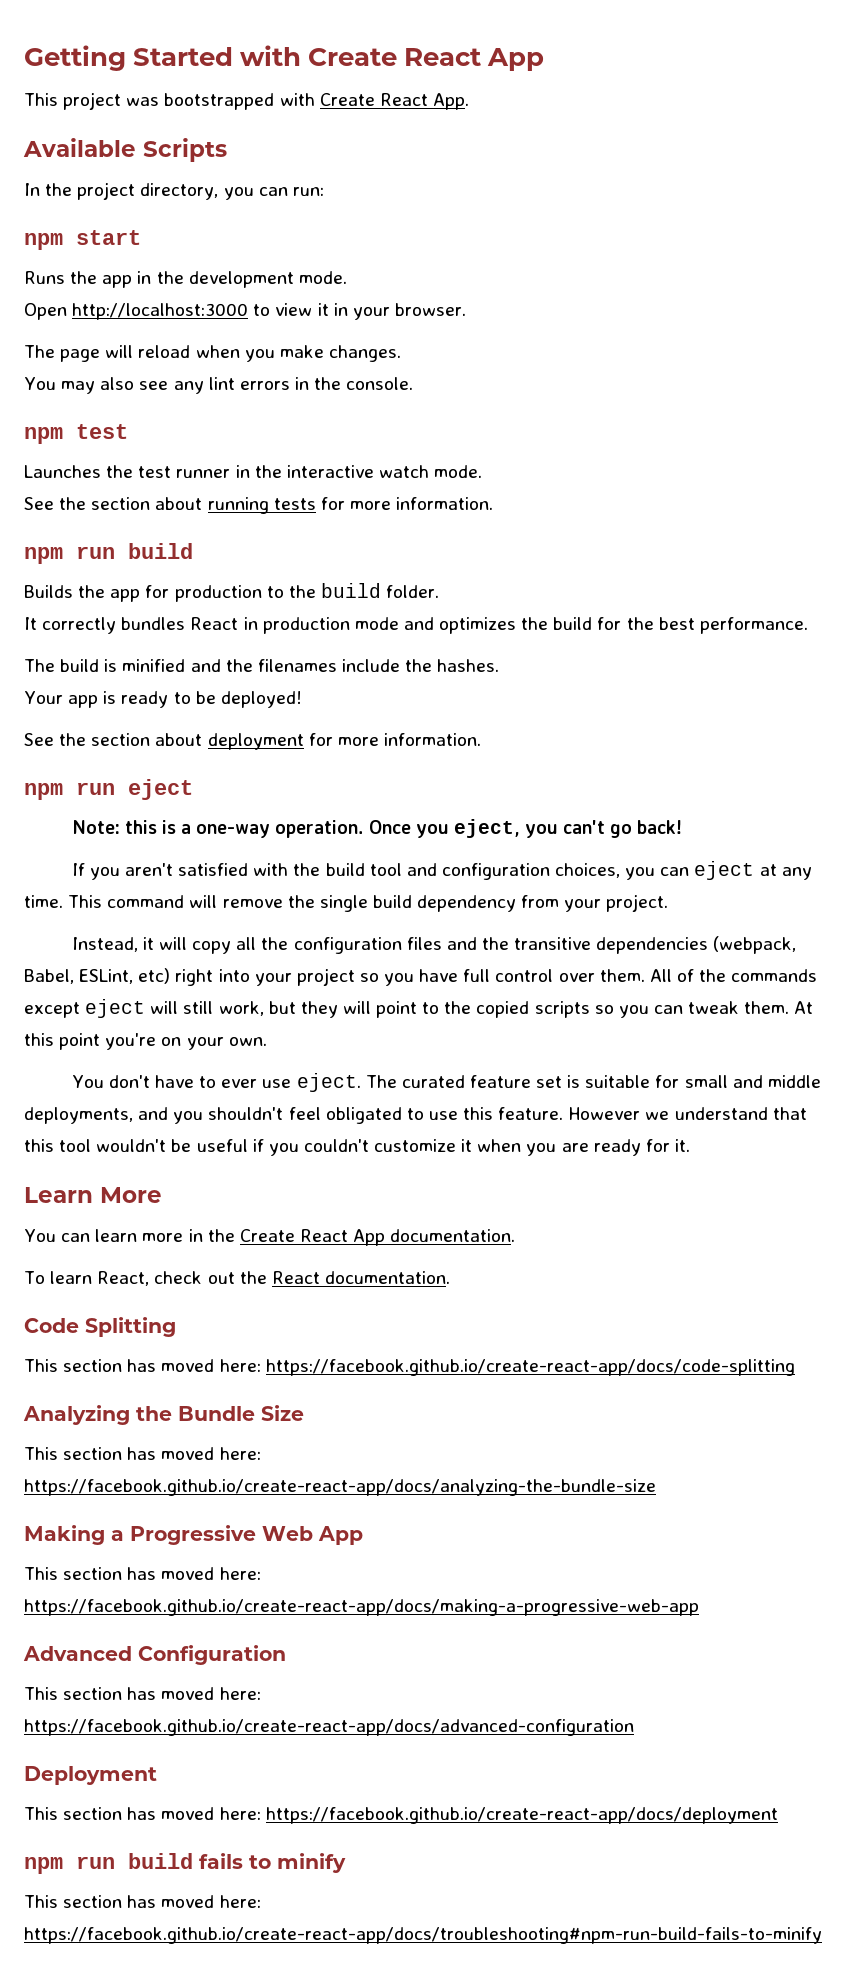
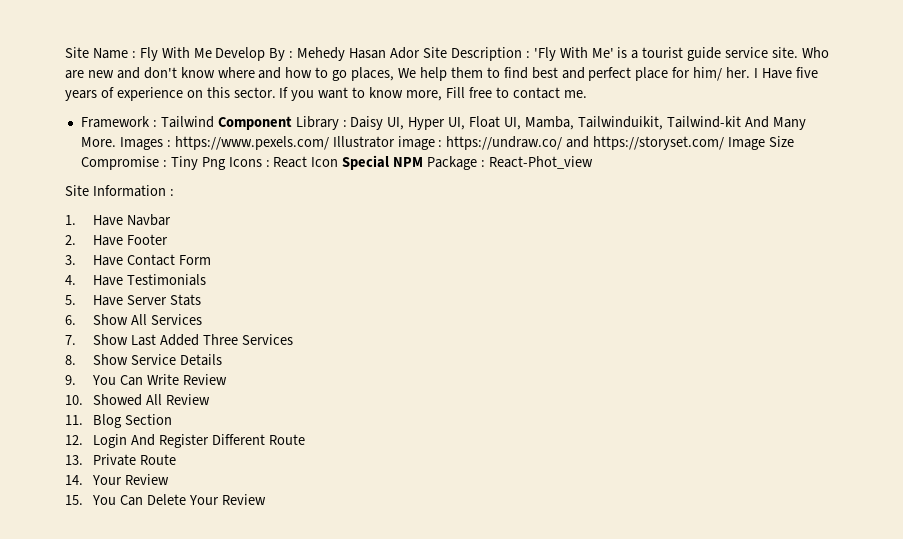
- Getting Started with Create React App
- This project was bootstrapped with Create React App.
- Available Scripts
- In the project directory, you can run:
- npm start
- Runs the app in the development mode.
- Open http://localhost:3000 to view it in your browser.
- The page will reload when you make changes.
- You may also see any lint errors in the console.
- npm test
- Launches the test runner in the interactive watch mode.
- See the section about running tests for more information.
- npm run build
- Builds the app for production to the build folder.
- It correctly bundles React in production mode and optimizes the build for the best performance.
- The build is minified and the filenames include the hashes.
- Your app is ready to be deployed!
- See the section about deployment for more information.
- npm run eject
- Note: this is a one-way operation. Once you eject, you can't go back!
- If you aren't satisfied with the build tool and configuration choices, you can eject at any time. This command will remove the single build dependency from your project.
- Instead, it will copy all the configuration files and the transitive dependencies (webpack, Babel, ESLint, etc) right into your project so you have full control over them. All of the commands except eject will still work, but they will point to the copied scripts so you can tweak them. At this point you're on your own.
- You don't have to ever use eject. The curated feature set is suitable for small and middle deployments, and you shouldn't feel obligated to use this feature. However we understand that this tool wouldn't be useful if you couldn't customize it when you are ready for it.
- Learn More
- You can learn more in the Create React App documentation.
- To learn React, check out the React documentation.
- Code Splitting
- This section has moved here: https://facebook.github.io/create-react-app/docs/code-splitting
- Analyzing the Bundle Size
- This section has moved here: https://facebook.github.io/create-react-app/docs/analyzing-the-bundle-size
- Making a Progressive Web App
- This section has moved here: https://facebook.github.io/create-react-app/docs/making-a-progressive-web-app
- Advanced Configuration
- This section has moved here: https://facebook.github.io/create-react-app/docs/advanced-configuration
- Deployment
- This section has moved here: https://facebook.github.io/create-react-app/docs/deployment
- npm run build fails to minify
- This section has moved here: https://facebook.github.io/create-react-app/docs/troubleshooting#npm-run-build-fails-to-minify
+ Site Name : Fly With Me Develop By : Mehedy Hasan Ador Site Description : 'Fly With Me' is a tourist guide service site. Who are new and don't know where and how to go places, We help them to find best and perfect place for him/ her. I Have five years of experience on this sector. If you want to know more, Fill free to contact me.
+ Framework : Tailwind Component Library : Daisy UI, Hyper UI, Float UI, Mamba, Tailwinduikit, Tailwind-kit And Many More. Images : https://www.pexels.com/ Illustrator image : https://undraw.co/ and https://storyset.com/ Image Size Compromise : Tiny Png Icons : React Icon Special NPM Package : React-Phot_view
+ Site Information :
+ 1. Have Navbar
+ 2. Have Footer
+ 3. Have Contact Form
+ 4. Have Testimonials
+ 5. Have Server Stats
+ 6. Show All Services
+ 7. Show Last Added Three Services
+ 8. Show Service Details
+ 9. You Can Write Review
+ 10. Showed All Review
+ 11. Blog Section
+ 12. Login And Register Different Route
+ 13. Private Route
+ 14. Your Review
+ 15. You Can Delete Your Review

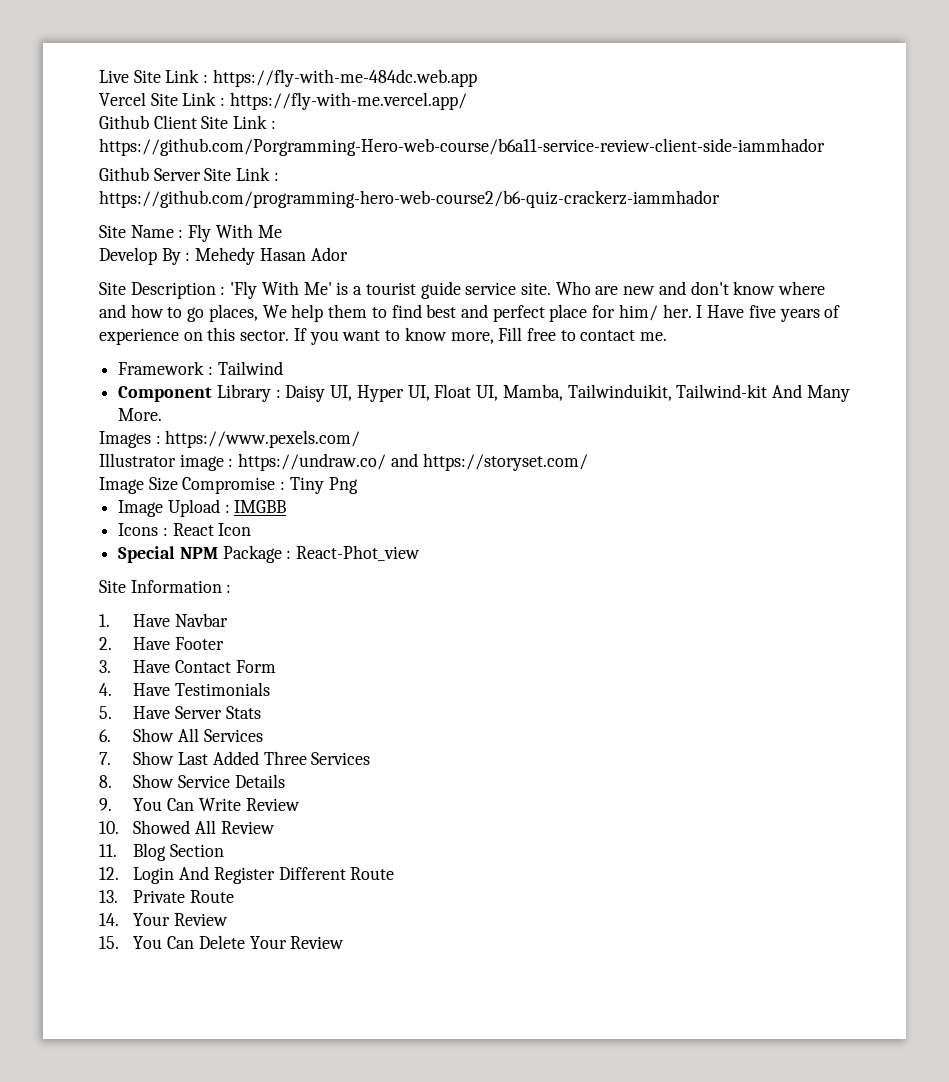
+ Live Site Link : https://fly-with-me-484dc.web.app
+ Vercel Site Link : https://fly-with-me.vercel.app/
+ Github Client Site Link : https://github.com/Porgramming-Hero-web-course/b6a11-service-review-client-side-iammhador
+ Github Server Site Link : https://github.com/programming-hero-web-course2/b6-quiz-crackerz-iammhador
- Site Name : Fly With Me Develop By : Mehedy Hasan Ador Site Description : 'Fly With Me' is a tourist guide service site.
+ Site Name : Fly With Me
+ Develop By : Mehedy Hasan Ador
+ Site Description : 'Fly With Me' is a tourist guide service site.
- Framework : Tailwind Component Library : Daisy UI, Hyper UI, Float UI, Mamba, Tailwinduikit, Tailwind-kit And Many More. Images : https://www.pexels.com/ Illustrator image : https://undraw.co/ and https://storyset.com/ Image Size Compromise : Tiny Png Icons : React Icon Special NPM Package : React-Phot_view
+ Framework : Tailwind
+ Component Library : Daisy UI, Hyper UI, Float UI, Mamba, Tailwinduikit, Tailwind-kit And Many More.
+ Images : https://www.pexels.com/
+ Illustrator image : https://undraw.co/ and https://storyset.com/
+ Image Size Compromise : Tiny Png
+ Image Upload : IMGBB
+ Icons : React Icon
+ Special NPM Package : React-Phot_view

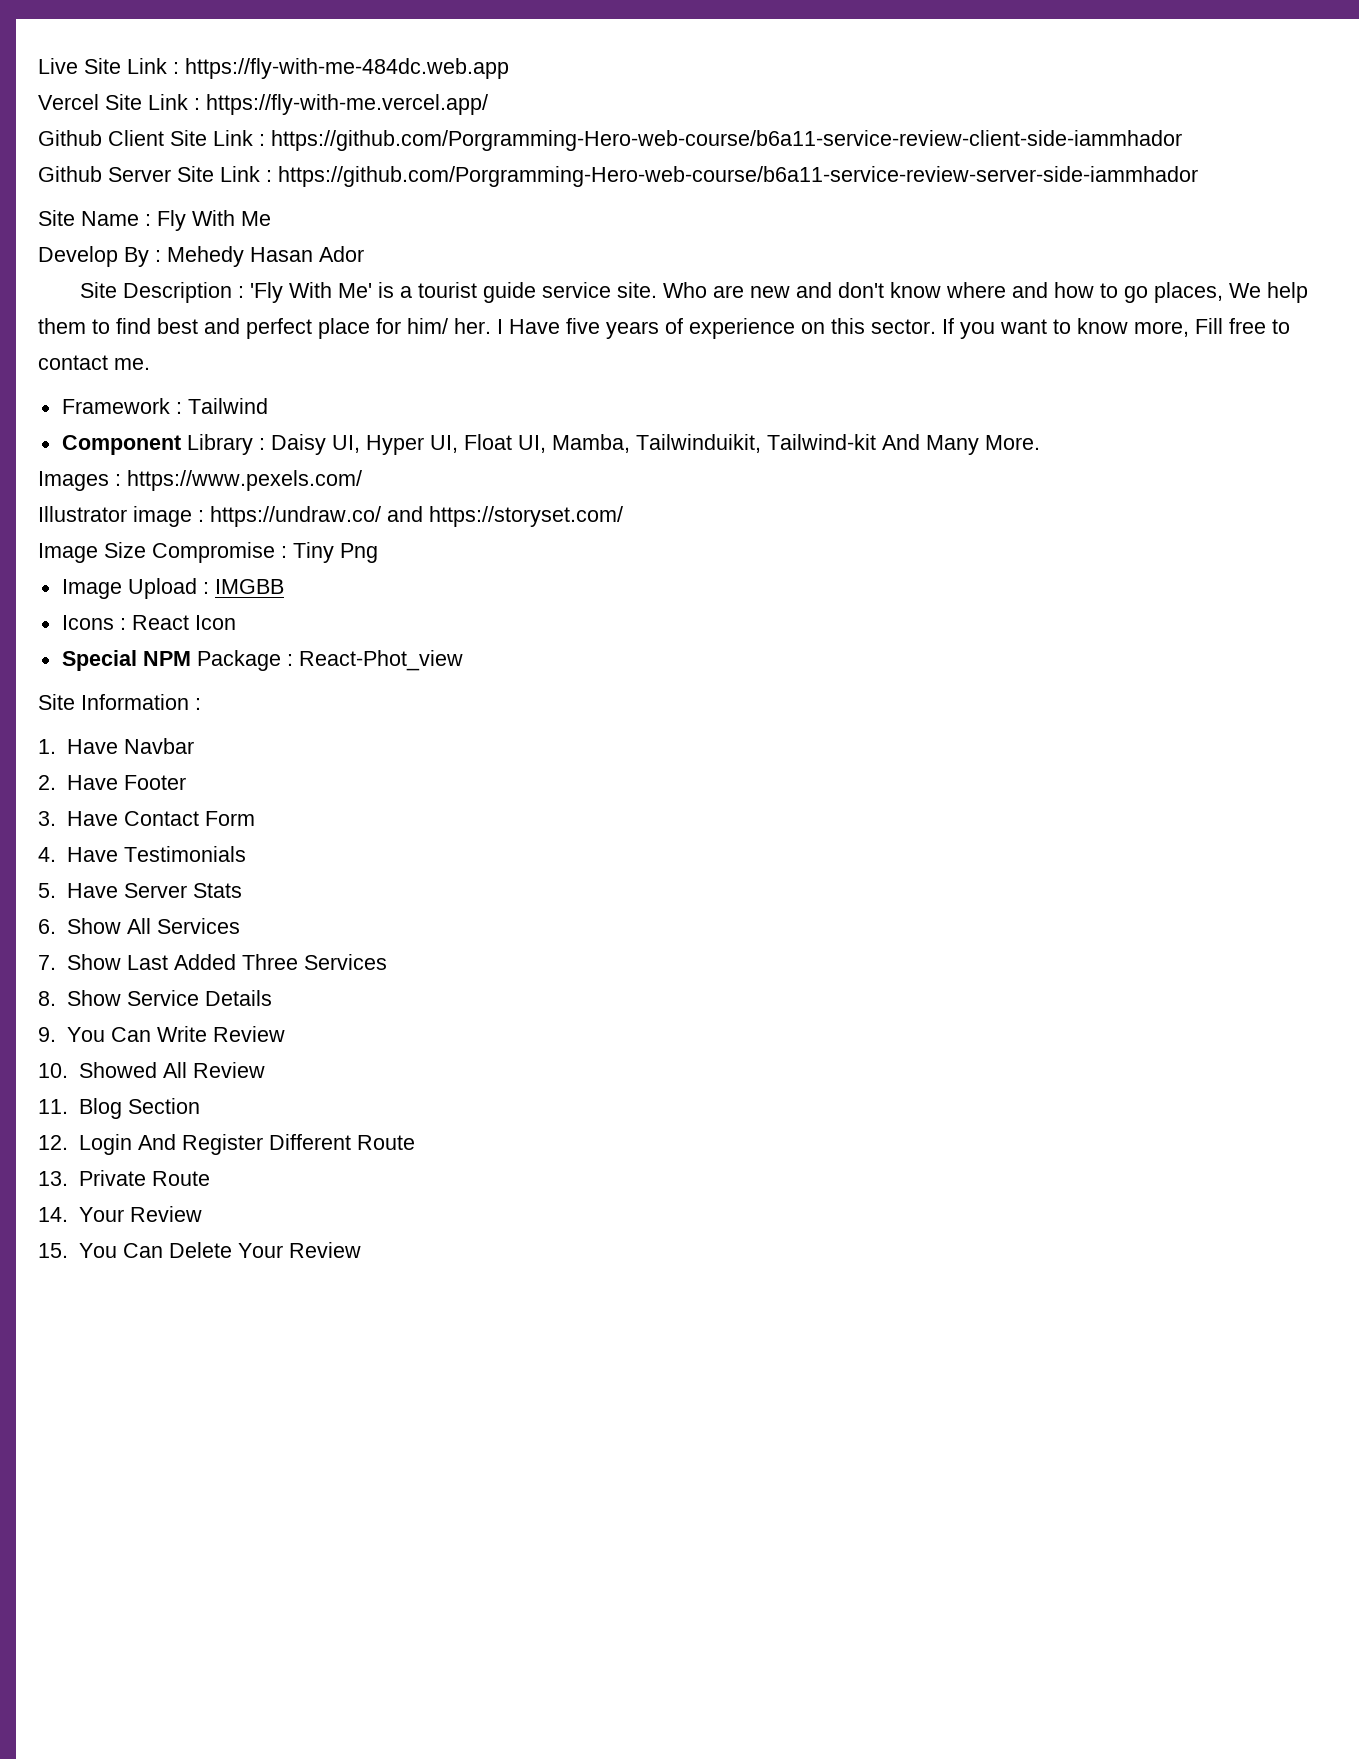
- Github Server Site Link : https://github.com/programming-hero-web-course2/b6-quiz-crackerz-iammhador
+ Github Server Site Link : https://github.com/Porgramming-Hero-web-course/b6a11-service-review-server-side-iammhador

